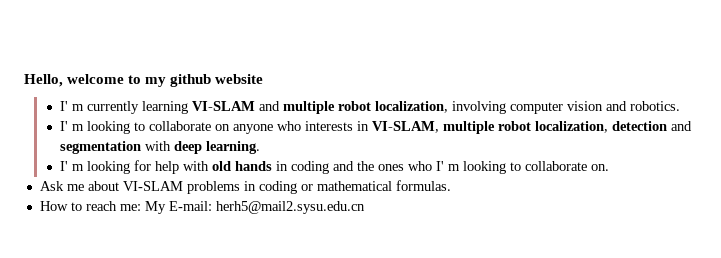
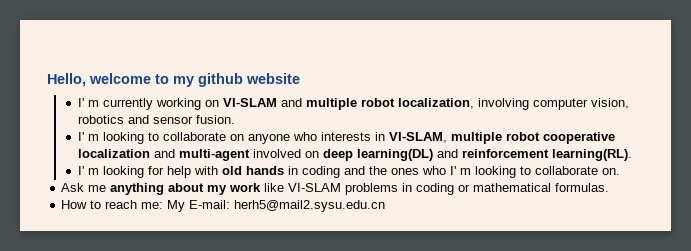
- I' m currently learning VI-SLAM and multiple robot localization, involving computer vision and robotics.
+ I' m currently working on VI-SLAM and multiple robot localization, involving computer vision, robotics and sensor fusion.
- I' m looking to collaborate on anyone who interests in VI-SLAM, multiple robot localization, detection and segmentation with deep learning.
+ I' m looking to collaborate on anyone who interests in VI-SLAM, multiple robot cooperative localization and multi-agent involved on deep learning(DL) and reinforcement learning(RL).
- Ask me about VI-SLAM problems in coding or mathematical formulas.
+ Ask me anything about my work like VI-SLAM problems in coding or mathematical formulas.

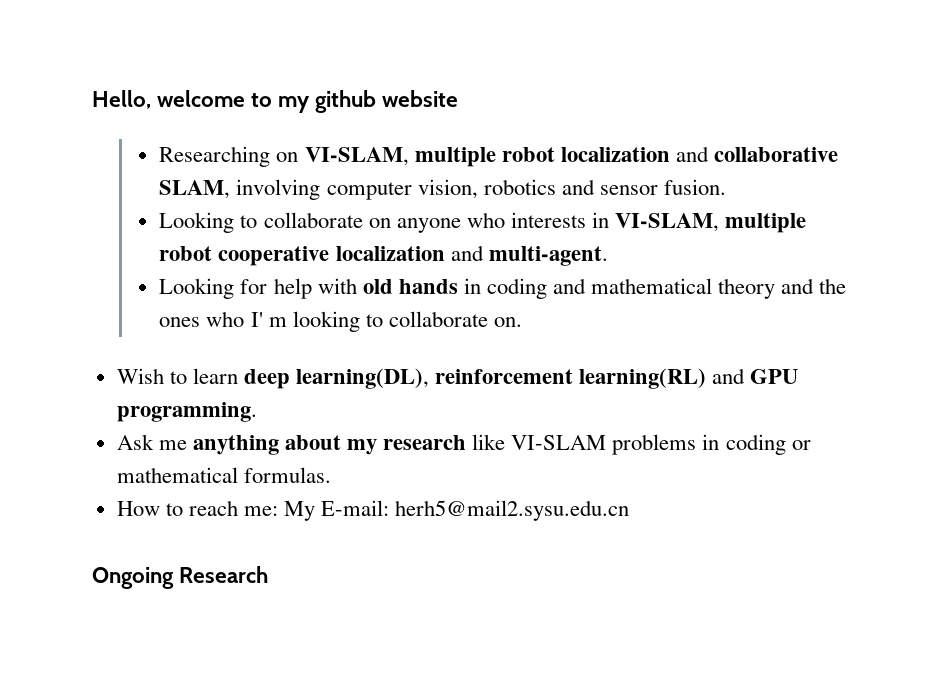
- I' m currently working on VI-SLAM and multiple robot localization, involving computer vision, robotics and sensor fusion.
+ Researching on VI-SLAM, multiple robot localization and collaborative SLAM, involving computer vision, robotics and sensor fusion.
- I' m looking to collaborate on anyone who interests in VI-SLAM, multiple robot cooperative localization and multi-agent involved on deep learning(DL) and reinforcement learning(RL).
- I' m looking for help with old hands in coding and the ones who I' m looking to collaborate on.
+ Looking to collaborate on anyone who interests in VI-SLAM, multiple robot cooperative localization and multi-agent.
+ Looking for help with old hands in coding and mathematical theory and the ones who I' m looking to collaborate on.
+ Wish to learn deep learning(DL), reinforcement learning(RL) and GPU programming.
- Ask me anything about my work like VI-SLAM problems in coding or mathematical formulas.
+ Ask me anything about my research like VI-SLAM problems in coding or mathematical formulas.
+ Ongoing Research

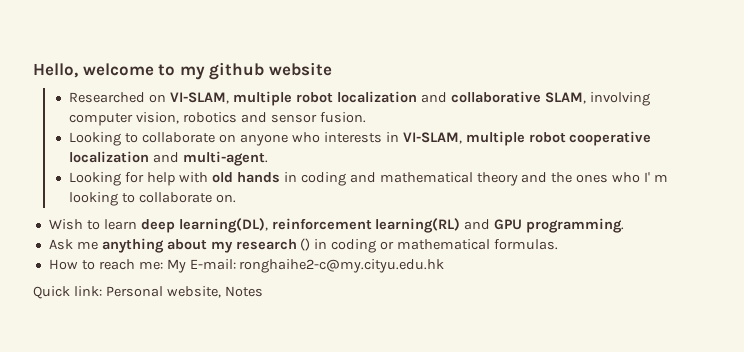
- Researching on VI-SLAM, multiple robot localization and collaborative SLAM, involving computer vision, robotics and sensor fusion.
+ Researched on VI-SLAM, multiple robot localization and collaborative SLAM, involving computer vision, robotics and sensor fusion.
- Ask me anything about my research like VI-SLAM problems in coding or mathematical formulas.
+ Ask me anything about my research () in coding or mathematical formulas.
- How to reach me: My E-mail: herh5@mail2.sysu.edu.cn
- Ongoing Research
+ How to reach me: My E-mail: ronghaihe2-c@my.cityu.edu.hk
+ Quick link: Personal website, Notes

